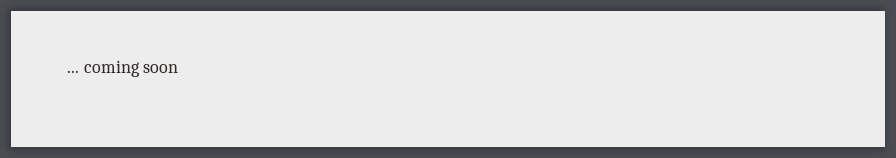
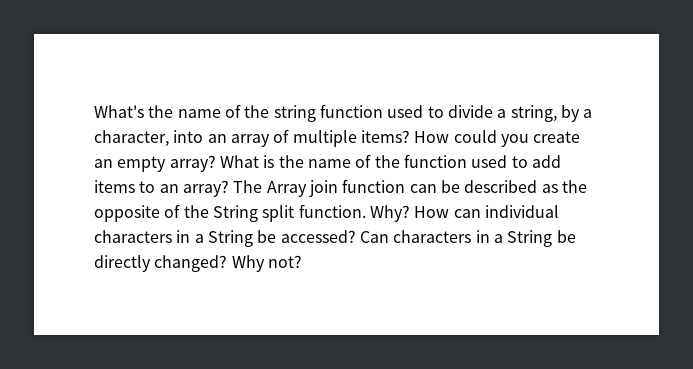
- ... coming soon
+ What's the name of the string function used to divide a string, by a character, into an array of multiple items? How could you create an empty array? What is the name of the function used to add items to an array? The Array join function can be described as the opposite of the String split function. Why? How can individual characters in a String be accessed? Can characters in a String be directly changed? Why not?

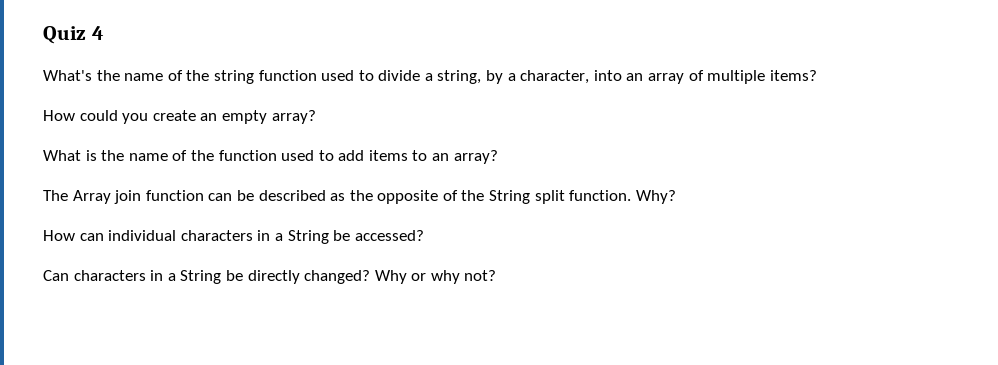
+ Quiz 4
- What's the name of the string function used to divide a string, by a character, into an array of multiple items? How could you create an empty array? What is the name of the function used to add items to an array? The Array join function can be described as the opposite of the String split function.
+ What's the name of the string function used to divide a string, by a character, into an array of multiple items?
+ How could you create an empty array?
+ What is the name of the function used to add items to an array?
+ The Array join function can be described as the opposite of the String split function.
- Why? How can individual characters in a String be accessed? Can characters in a String be directly changed?
+ Why?
+ How can individual characters in a String be accessed?
+ Can characters in a String be directly changed?
- Why not?
+ Why or why not?

